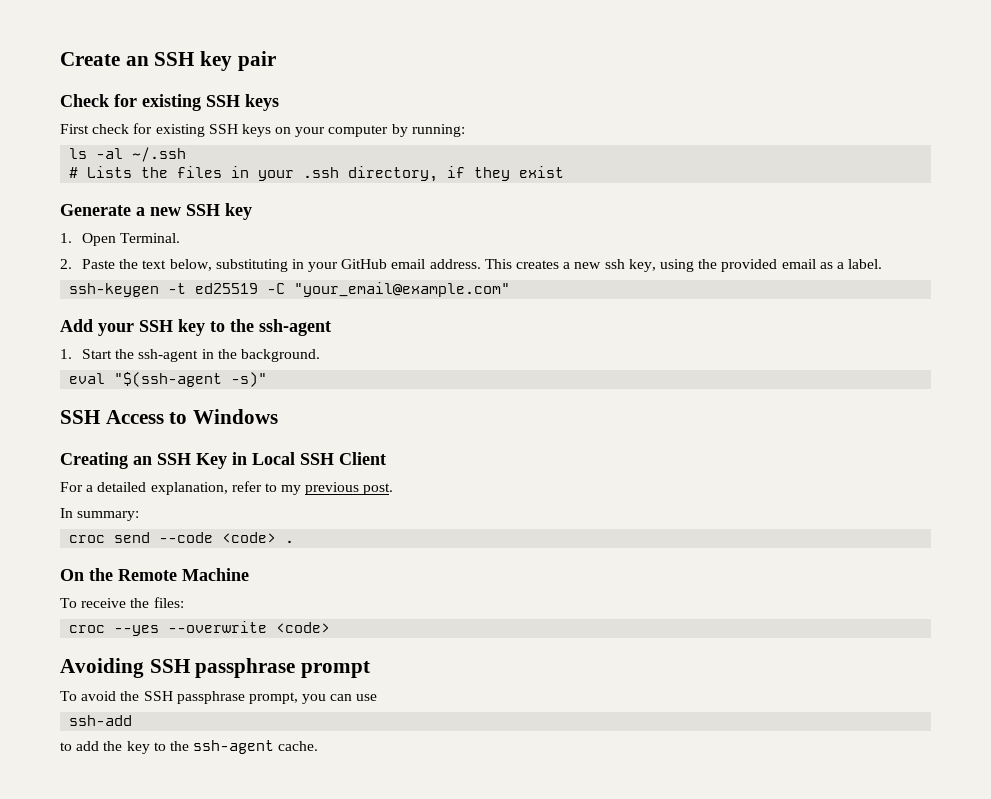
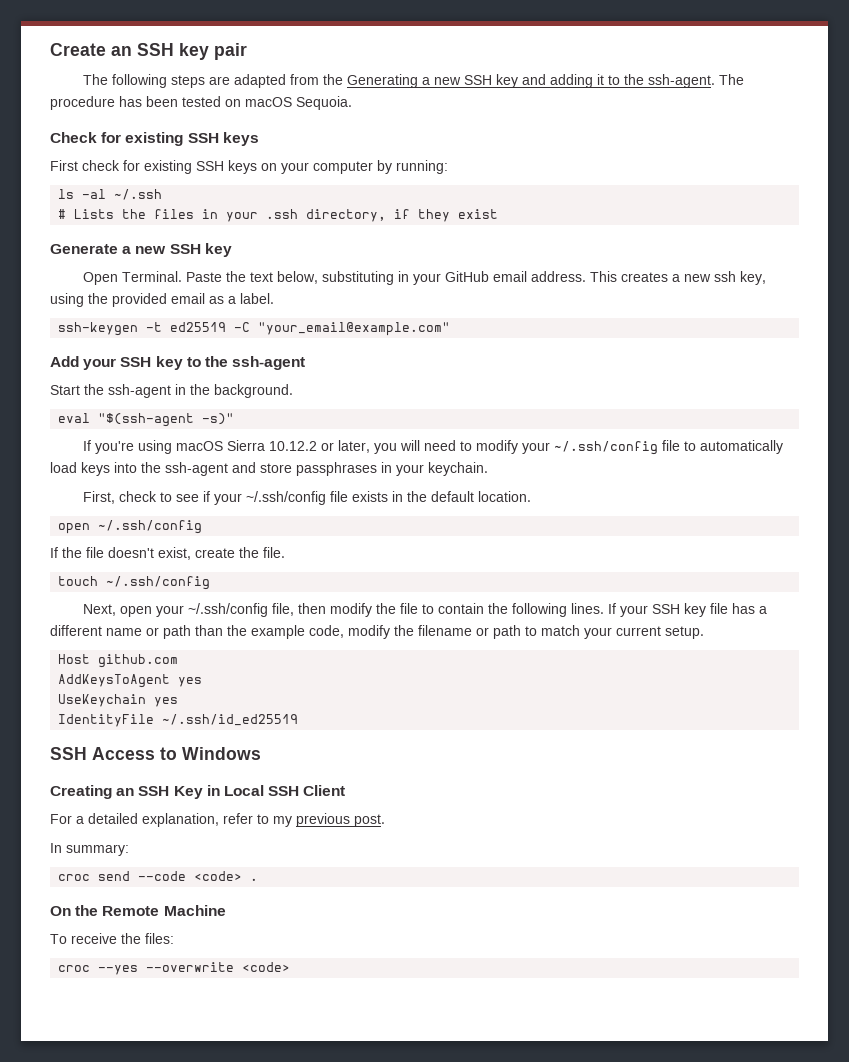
+ The following steps are adapted from the Generating a new SSH key and adding it to the ssh-agent. The procedure has been tested on macOS Sequoia.
- 1. Open Terminal.
- 2. Paste the text below, substituting in your GitHub email address.
+ Open Terminal. Paste the text below, substituting in your GitHub email address.
- 1. Start the ssh-agent in the background.
+ Start the ssh-agent in the background.
+ If you're using macOS Sierra 10.12.2 or later, you will need to modify your ~/.ssh/config file to automatically load keys into the ssh-agent and store passphrases in your keychain.
+ First, check to see if your ~/.ssh/config file exists in the default location.
+ open ~/.ssh/config
+ If the file doesn't exist, create the file.
+ touch ~/.ssh/config
+ Next, open your ~/.ssh/config file, then modify the file to contain the following lines. If your SSH key file has a different name or path than the example code, modify the filename or path to match your current setup.
+ Host github.com
+ AddKeysToAgent yes
+ UseKeychain yes
+ IdentityFile ~/.ssh/id_ed25519
- Avoiding SSH passphrase prompt
- To avoid the SSH passphrase prompt, you can use
- ssh-add
- to add the key to the ssh-agent cache.

